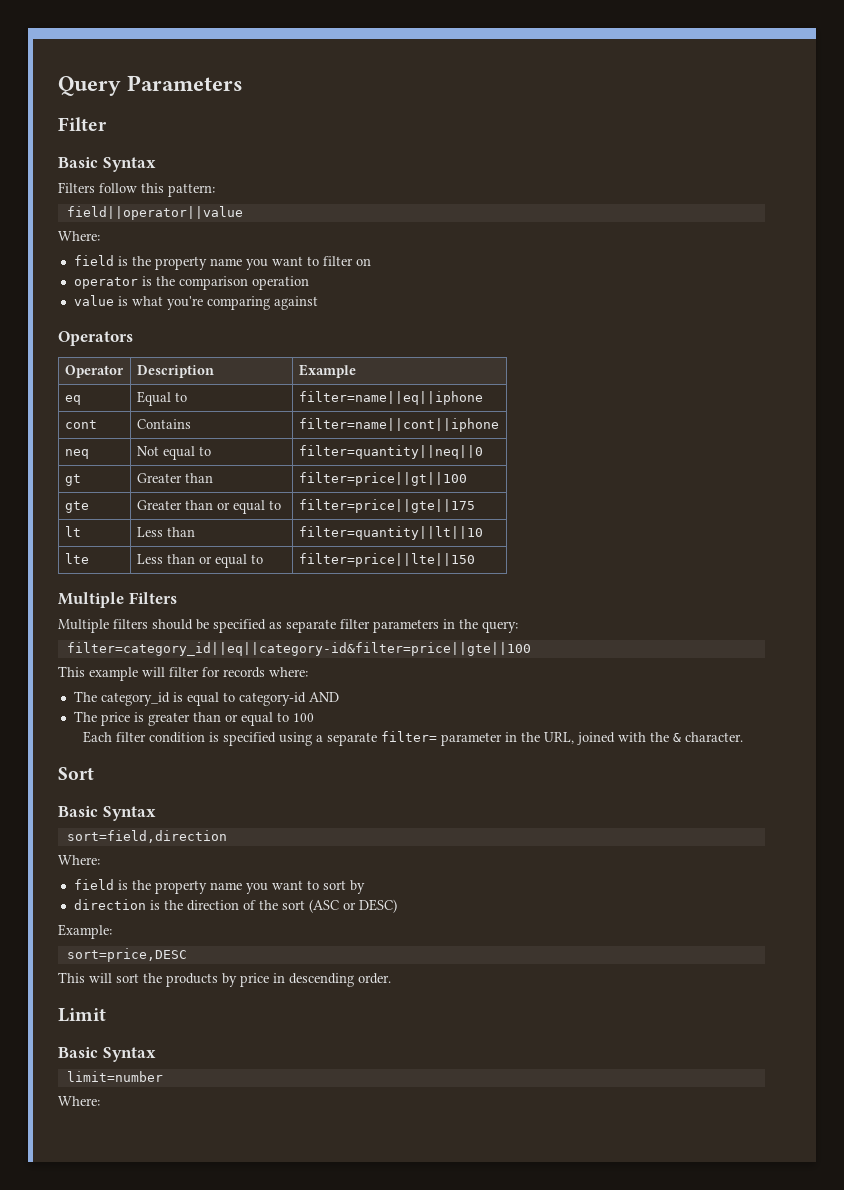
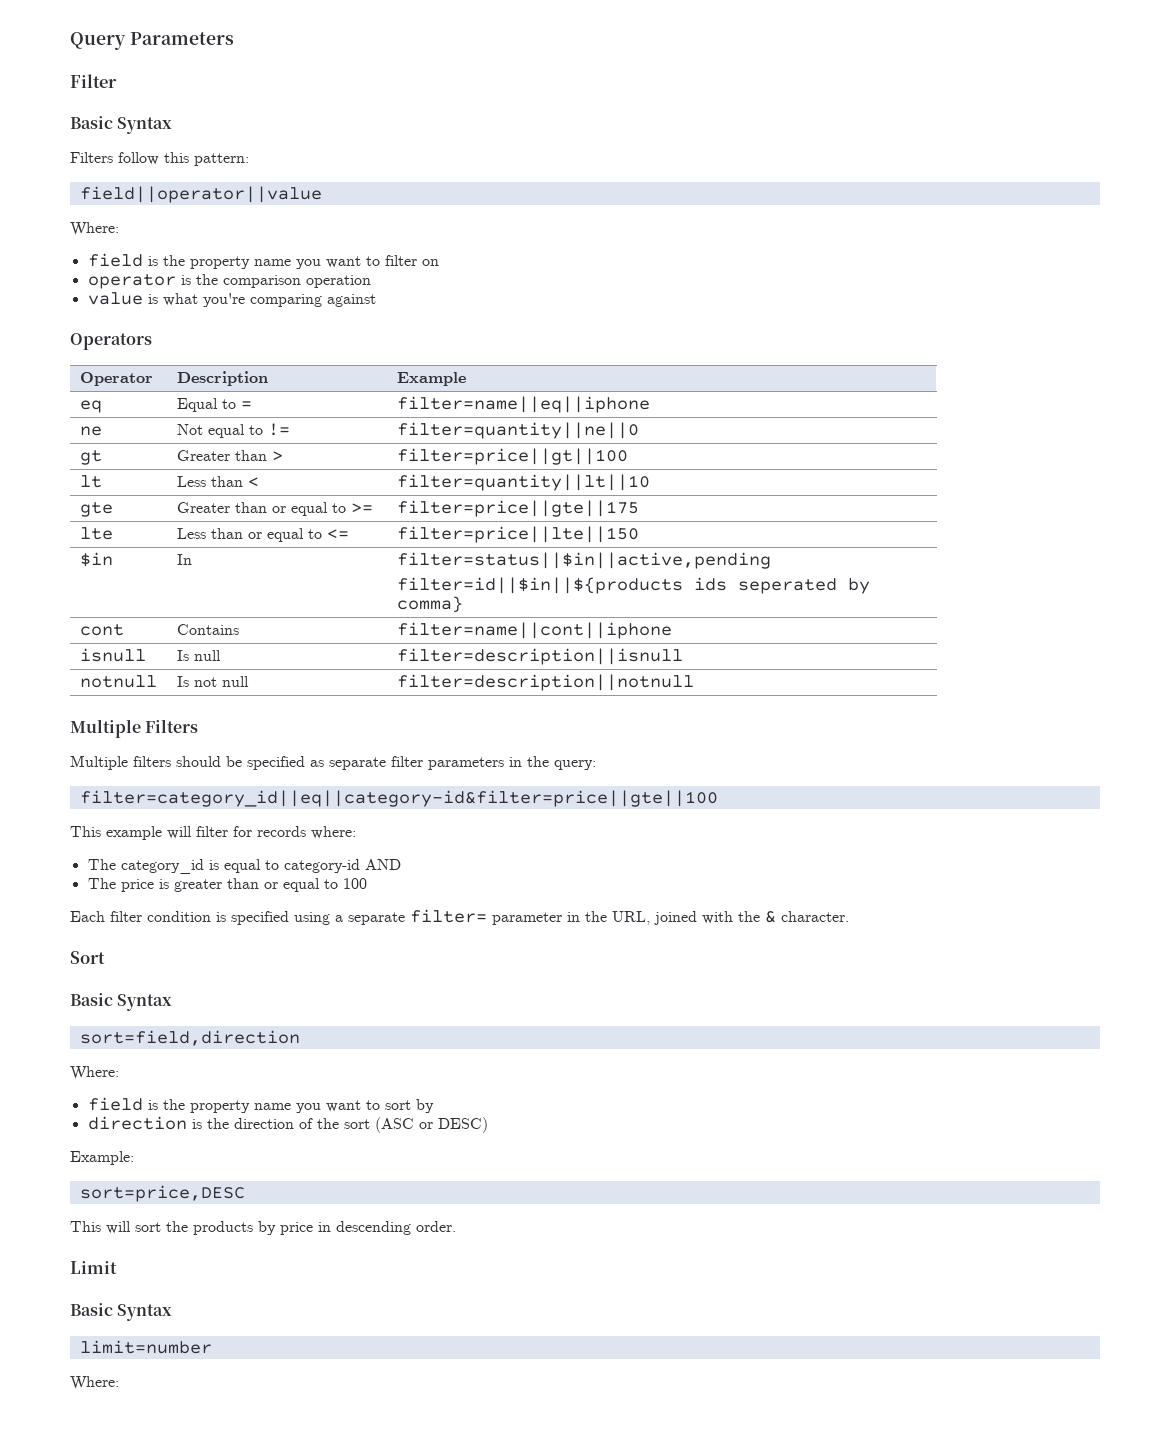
- eq | Equal to | filter=name||eq||iphone
+ eq | Equal to = | filter=name||eq||iphone
- cont | Contains | filter=name||cont||iphone
- neq | Not equal to | filter=quantity||neq||0
+ ne | Not equal to != | filter=quantity||ne||0
- gt | Greater than | filter=price||gt||100
+ gt | Greater than > | filter=price||gt||100
+ lt | Less than < | filter=quantity||lt||10
- gte | Greater than or equal to | filter=price||gte||175
+ gte | Greater than or equal to >= | filter=price||gte||175
- lt | Less than | filter=quantity||lt||10
- lte | Less than or equal to | filter=price||lte||150
+ lte | Less than or equal to <= | filter=price||lte||150
+ $in | In | filter=status||$in||active,pending
+ filter=id||$in||${products ids seperated by comma}
+ cont | Contains | filter=name||cont||iphone
+ isnull | Is null | filter=description||isnull
+ notnull | Is not null | filter=description||notnull

